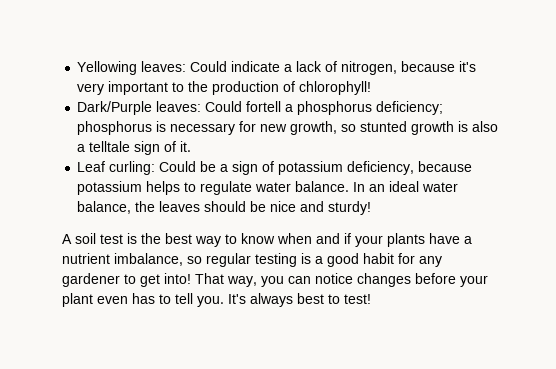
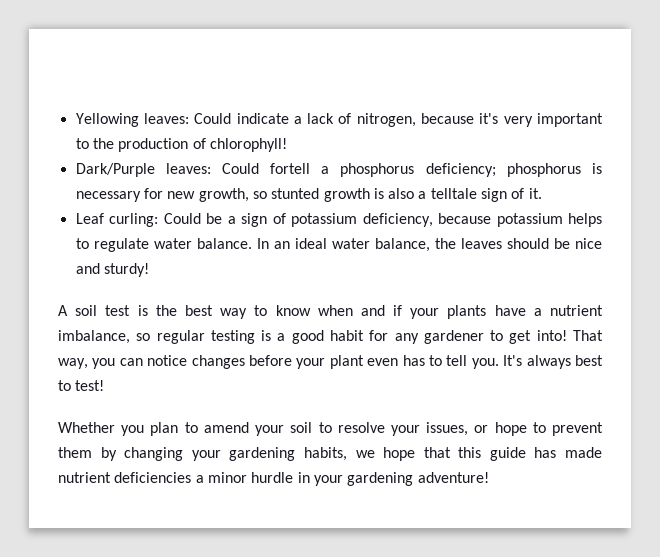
+ Whether you plan to amend your soil to resolve your issues, or hope to prevent them by changing your gardening habits, we hope that this guide has made nutrient deficiencies a minor hurdle in your gardening adventure!

